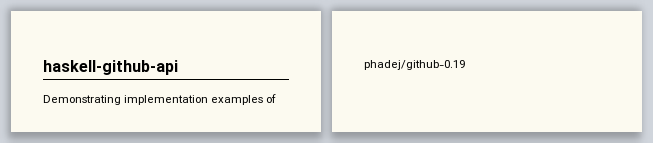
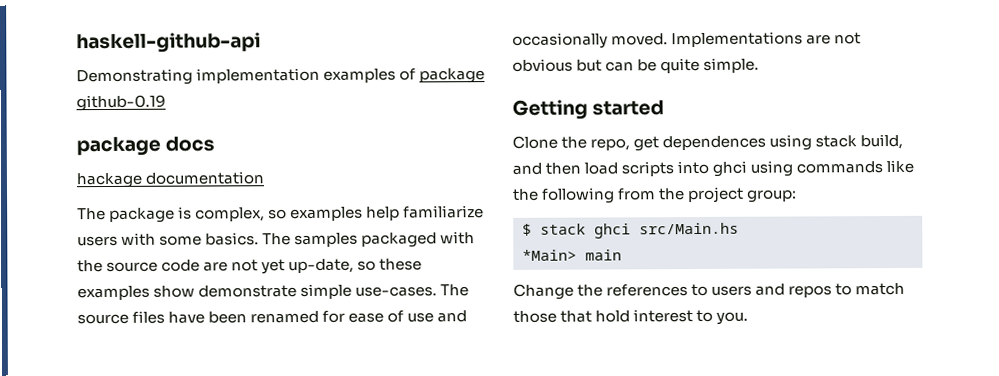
- Demonstrating implementation examples of phadej/github-0.19
+ Demonstrating implementation examples of package github-0.19
+ package docs
+ hackage documentation
+ The package is complex, so examples help familiarize users with some basics. The samples packaged with the source code are not yet up-date, so these examples show demonstrate simple use-cases. The source files have been renamed for ease of use and occasionally moved. Implementations are not obvious but can be quite simple.
+ Getting started
+ Clone the repo, get dependences using stack build, and then load scripts into ghci using commands like the following from the project group:
+ $ stack ghci src/Main.hs
+ *Main> main
+ Change the references to users and repos to match those that hold interest to you.

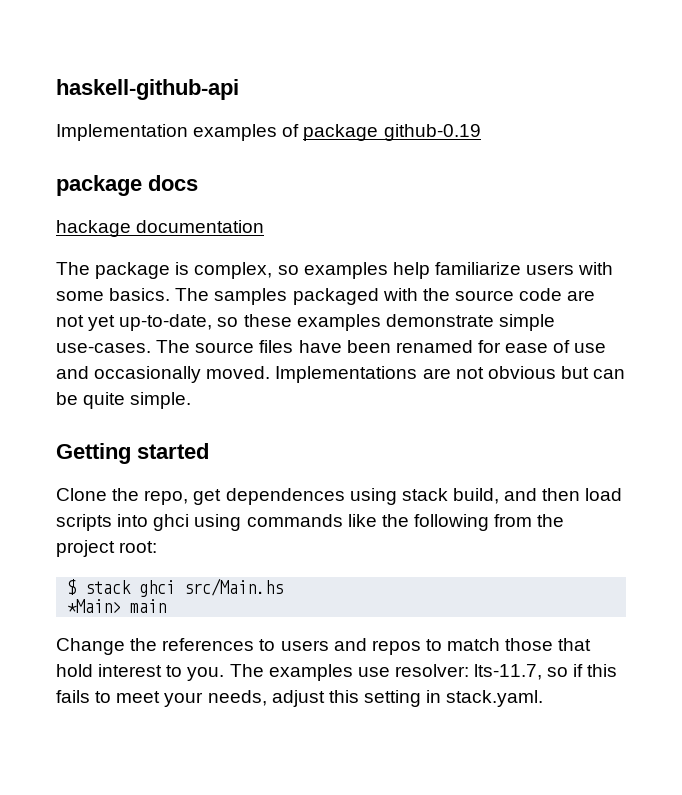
- Demonstrating implementation examples of package github-0.19
+ Implementation examples of package github-0.19
- The samples packaged with the source code are not yet up-date, so these examples show demonstrate simple use-cases.
+ The samples packaged with the source code are not yet up-to-date, so these examples demonstrate simple use-cases.
- Clone the repo, get dependences using stack build, and then load scripts into ghci using commands like the following from the project group:
+ Clone the repo, get dependences using stack build, and then load scripts into ghci using commands like the following from the project root:
+ The examples use resolver: lts-11.7, so if this fails to meet your needs, adjust this setting in stack.yaml.

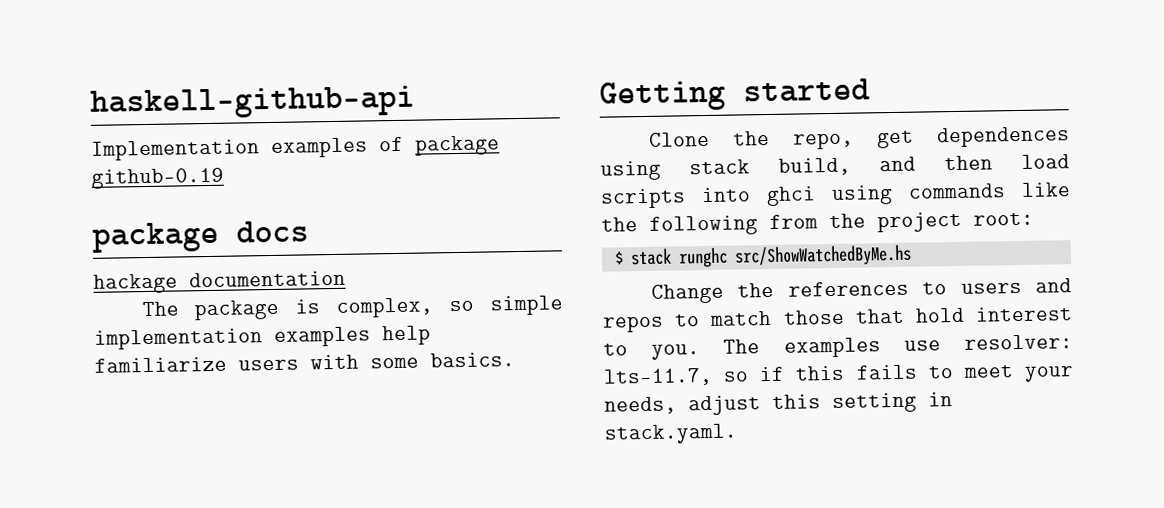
- The package is complex, so examples help familiarize users with some basics. The samples packaged with the source code are not yet up-to-date, so these examples demonstrate simple use-cases. The source files have been renamed for ease of use and occasionally moved. Implementations are not obvious but can be quite simple.
+ The package is complex, so simple implementation examples help familiarize users with some basics.
- $ stack ghci src/Main.hs
- *Main> main
+ $ stack runghc src/ShowWatchedByMe.hs

